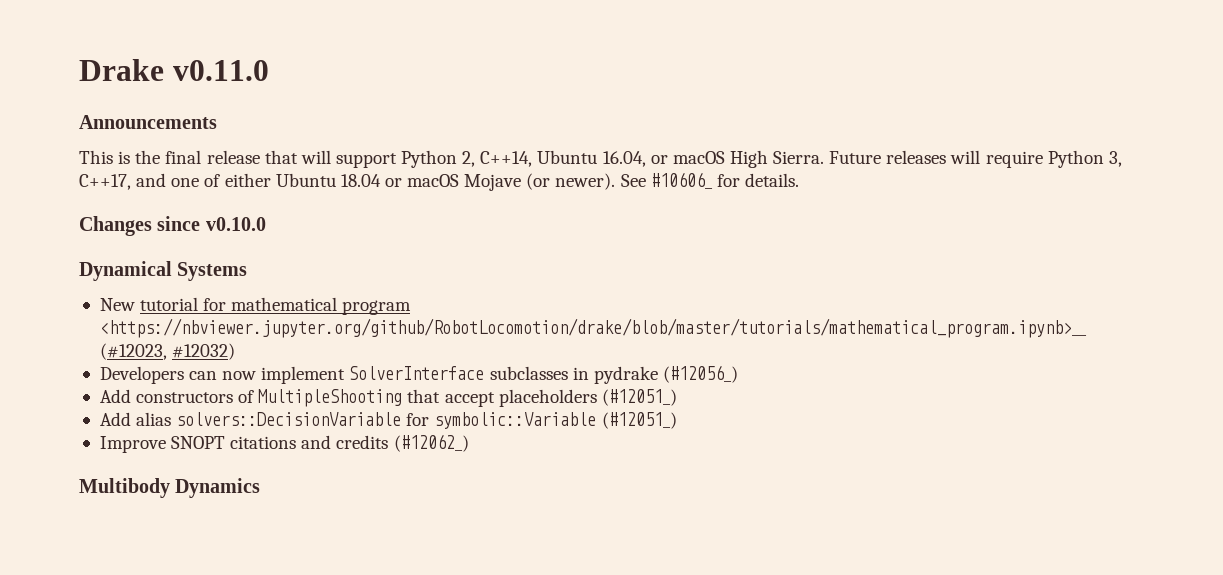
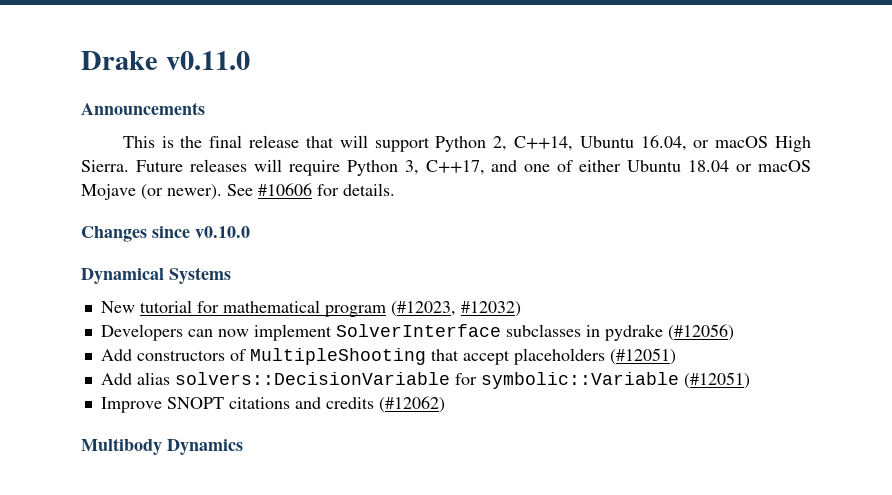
- See #10606_ for details.
+ See #10606 for details.
- New tutorial for mathematical program <https://nbviewer.jupyter.org/github/RobotLocomotion/drake/blob/master/tutorials/mathematical_program.ipynb>__ (#12023, #12032)
+ New tutorial for mathematical program (#12023, #12032)
- Developers can now implement SolverInterface subclasses in pydrake (#12056_)
+ Developers can now implement SolverInterface subclasses in pydrake (#12056)
- Add constructors of MultipleShooting that accept placeholders (#12051_)
+ Add constructors of MultipleShooting that accept placeholders (#12051)
- Add alias solvers::DecisionVariable for symbolic::Variable (#12051_)
+ Add alias solvers::DecisionVariable for symbolic::Variable (#12051)
- Improve SNOPT citations and credits (#12062_)
+ Improve SNOPT citations and credits (#12062)

